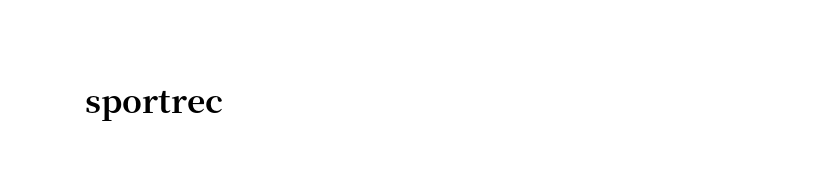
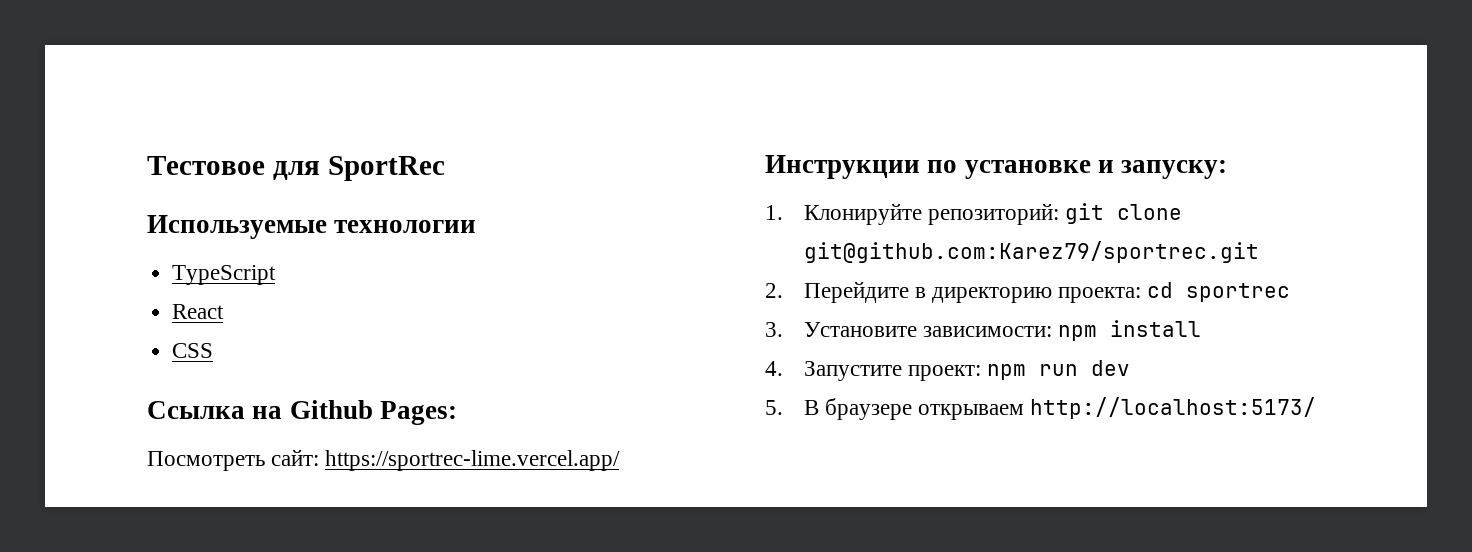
- sportrec
+ Тестовое для SportRec
+ Используемые технологии
+ TypeScript
+ React
+ CSS
+ Ссылка на Github Pages:
+ Посмотреть сайт: https://sportrec-lime.vercel.app/
+ Инструкции по установке и запуску:
+ 1. Клонируйте репозиторий: git clone git@github.com:Karez79/sportrec.git
+ 2. Перейдите в директорию проекта: cd sportrec
+ 3. Установите зависимости: npm install
+ 4. Запустите проект: npm run dev
+ 5. В браузере открываем http://localhost:5173/

